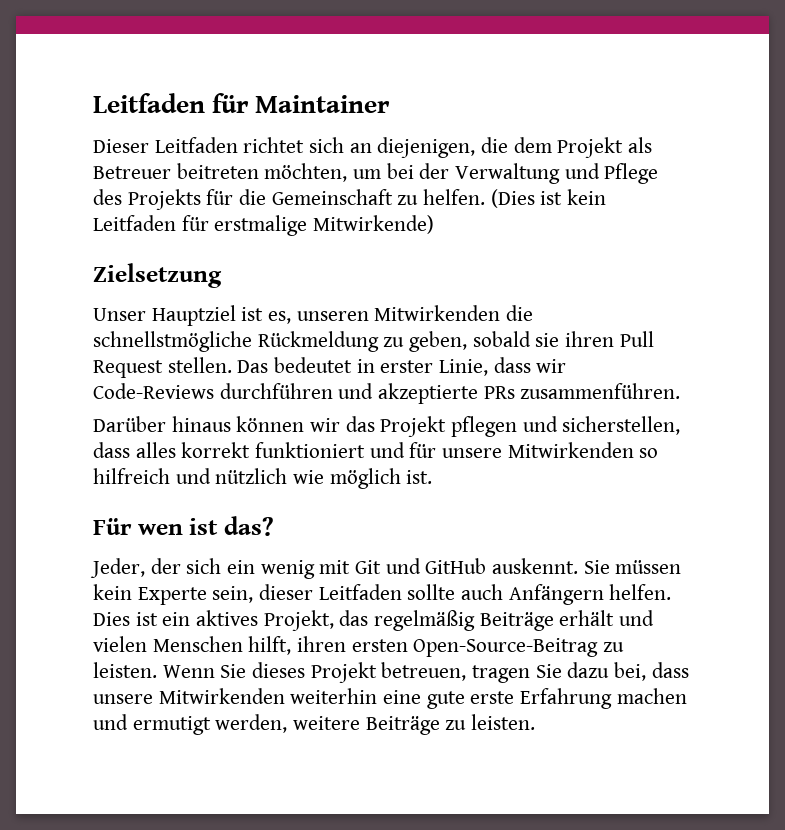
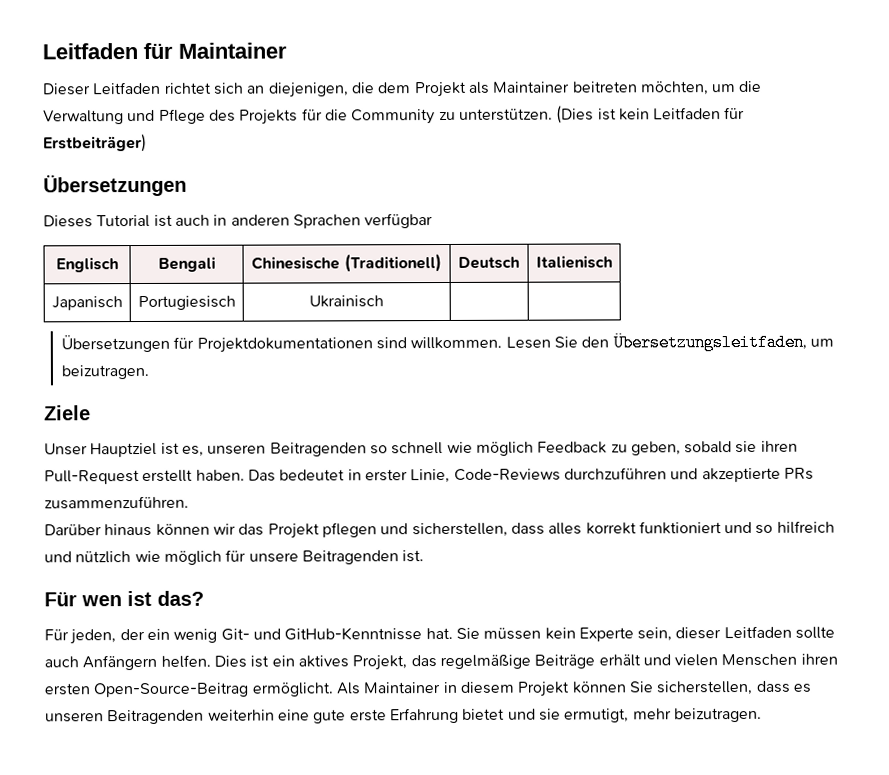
- Dieser Leitfaden richtet sich an diejenigen, die dem Projekt als Betreuer beitreten möchten, um bei der Verwaltung und Pflege des Projekts für die Gemeinschaft zu helfen.
+ Dieser Leitfaden richtet sich an diejenigen, die dem Projekt als Maintainer beitreten möchten, um die Verwaltung und Pflege des Projekts für die Community zu unterstützen.
- (Dies ist kein Leitfaden für erstmalige Mitwirkende)
- Zielsetzung
+ (Dies ist kein Leitfaden für Erstbeiträger)
+ Übersetzungen
+ Dieses Tutorial ist auch in anderen Sprachen verfügbar
+ Englisch | Bengali | Chinesische (Traditionell) | Deutsch | Italienisch
+ Japanisch | Portugiesisch | Ukrainisch | |
+ Übersetzungen für Projektdokumentationen sind willkommen. Lesen Sie den Übersetzungsleitfaden, um beizutragen.
+ Ziele
- Unser Hauptziel ist es, unseren Mitwirkenden die schnellstmögliche Rückmeldung zu geben, sobald sie ihren Pull Request stellen.
+ Unser Hauptziel ist es, unseren Beitragenden so schnell wie möglich Feedback zu geben, sobald sie ihren Pull-Request erstellt haben.
- Das bedeutet in erster Linie, dass wir Code-Reviews durchführen und akzeptierte PRs zusammenführen.
+ Das bedeutet in erster Linie, Code-Reviews durchzuführen und akzeptierte PRs zusammenzuführen.
- Darüber hinaus können wir das Projekt pflegen und sicherstellen, dass alles korrekt funktioniert und für unsere Mitwirkenden so hilfreich und nützlich wie möglich ist.
+ Darüber hinaus können wir das Projekt pflegen und sicherstellen, dass alles korrekt funktioniert und so hilfreich und nützlich wie möglich für unsere Beitragenden ist.
- Jeder, der sich ein wenig mit Git und GitHub auskennt.
+ Für jeden, der ein wenig Git- und GitHub-Kenntnisse hat.
- Dies ist ein aktives Projekt, das regelmäßig Beiträge erhält und vielen Menschen hilft, ihren ersten Open-Source-Beitrag zu leisten. Wenn Sie dieses Projekt betreuen, tragen Sie dazu bei, dass unsere Mitwirkenden weiterhin eine gute erste Erfahrung machen und ermutigt werden, weitere Beiträge zu leisten.
+ Dies ist ein aktives Projekt, das regelmäßige Beiträge erhält und vielen Menschen ihren ersten Open-Source-Beitrag ermöglicht. Als Maintainer in diesem Projekt können Sie sicherstellen, dass es unseren Beitragenden weiterhin eine gute erste Erfahrung bietet und sie ermutigt, mehr beizutragen.

